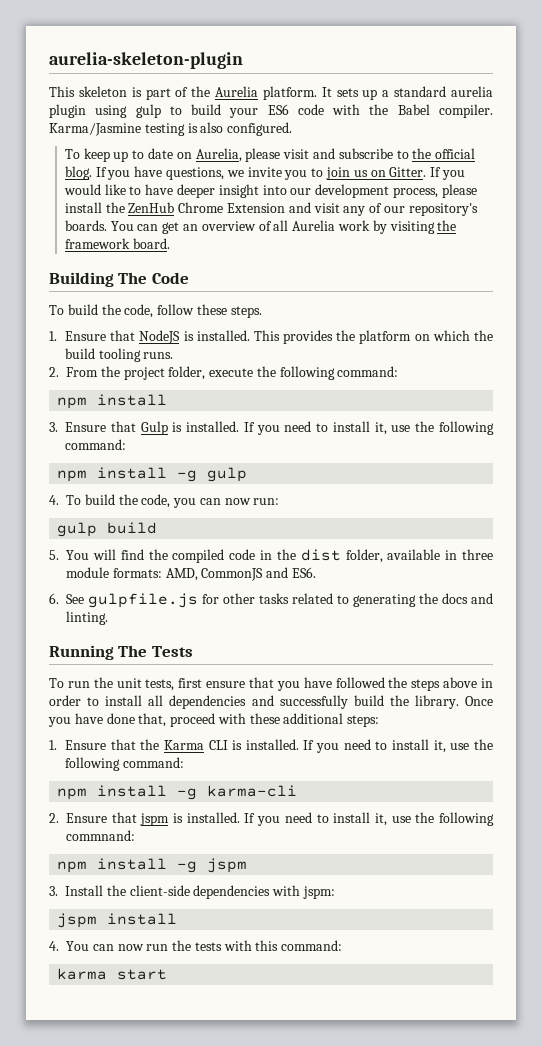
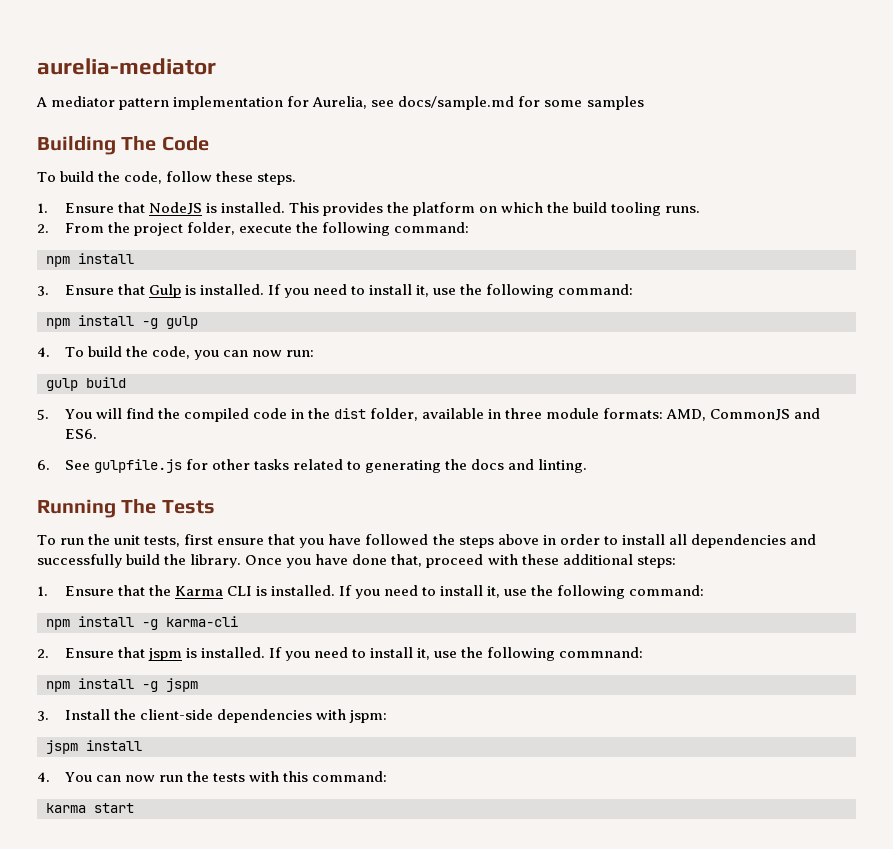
- aurelia-skeleton-plugin
- This skeleton is part of the Aurelia platform. It sets up a standard aurelia plugin using gulp to build your ES6 code with the Babel compiler. Karma/Jasmine testing is also configured.
- To keep up to date on Aurelia, please visit and subscribe to the official blog. If you have questions, we invite you to join us on Gitter. If you would like to have deeper insight into our development process, please install the ZenHub Chrome Extension and visit any of our repository's boards. You can get an overview of all Aurelia work by visiting the framework board.
+ aurelia-mediator
+ A mediator pattern implementation for Aurelia, see docs/sample.md for some samples

